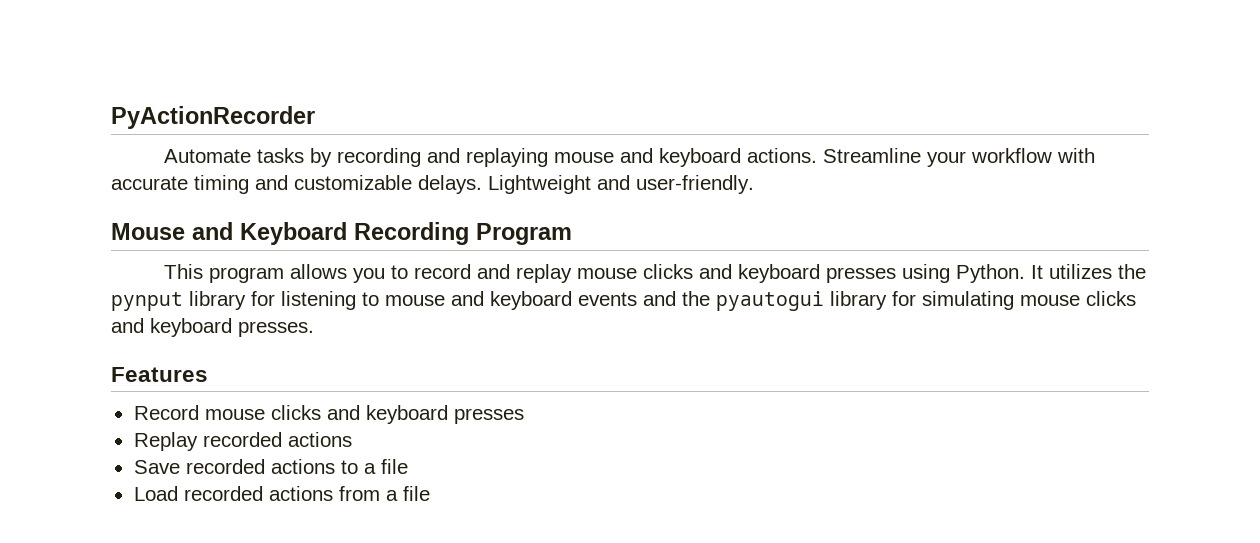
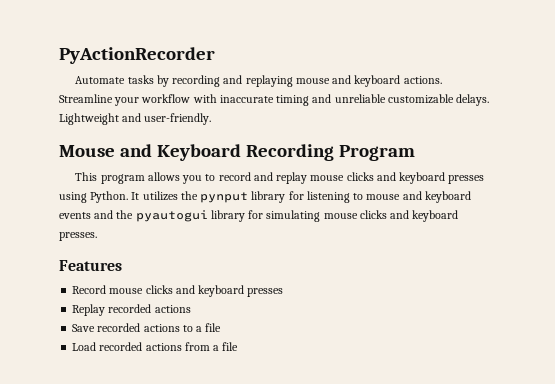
- Streamline your workflow with accurate timing and customizable delays.
+ Streamline your workflow with inaccurate timing and unreliable customizable delays.

